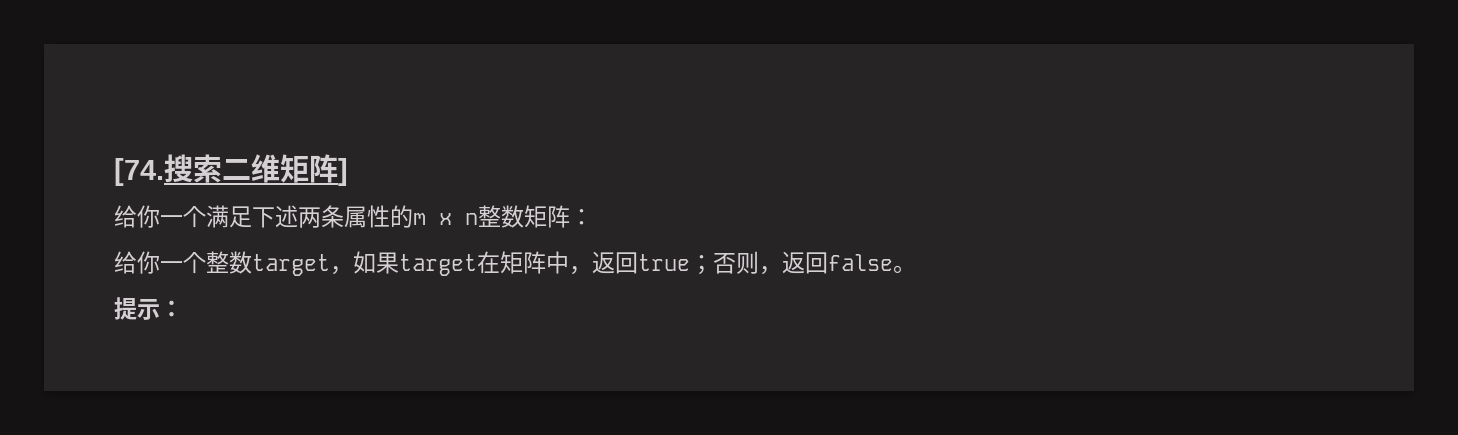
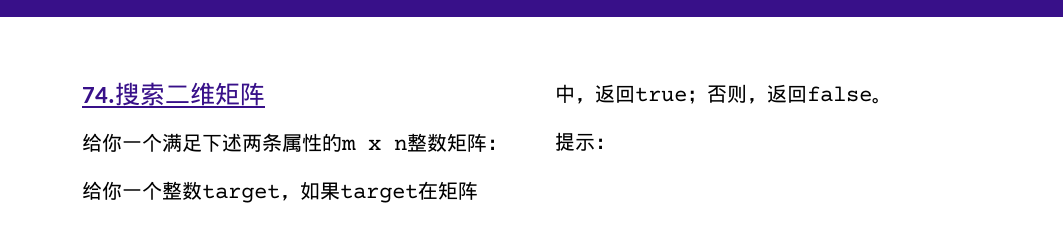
- [74.搜索二维矩阵]
+ 74.搜索二维矩阵

